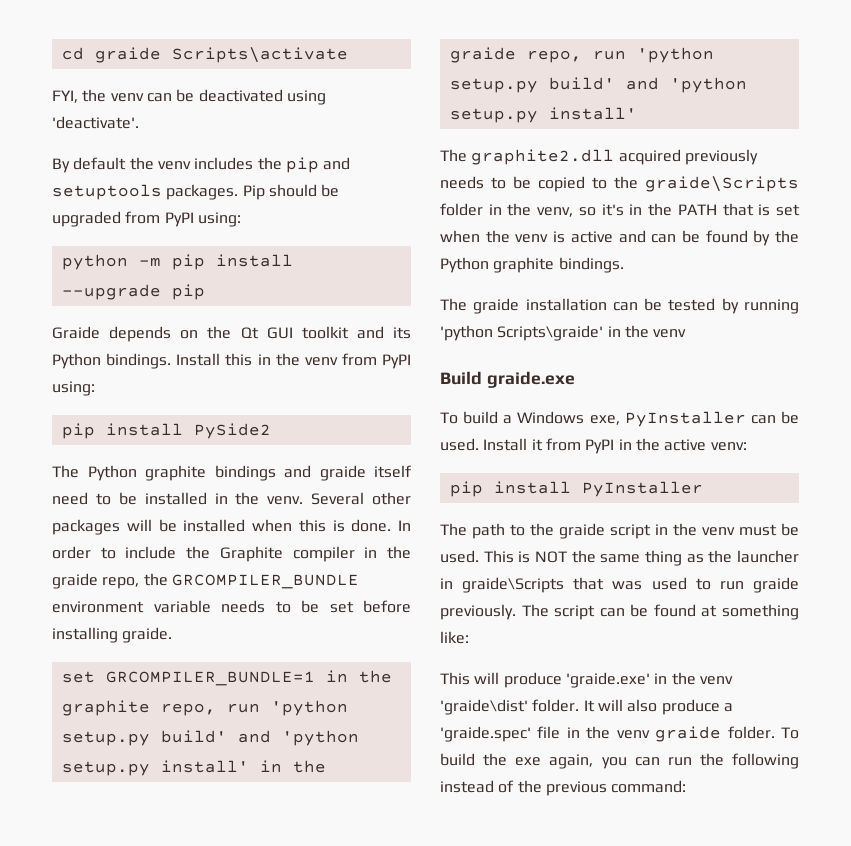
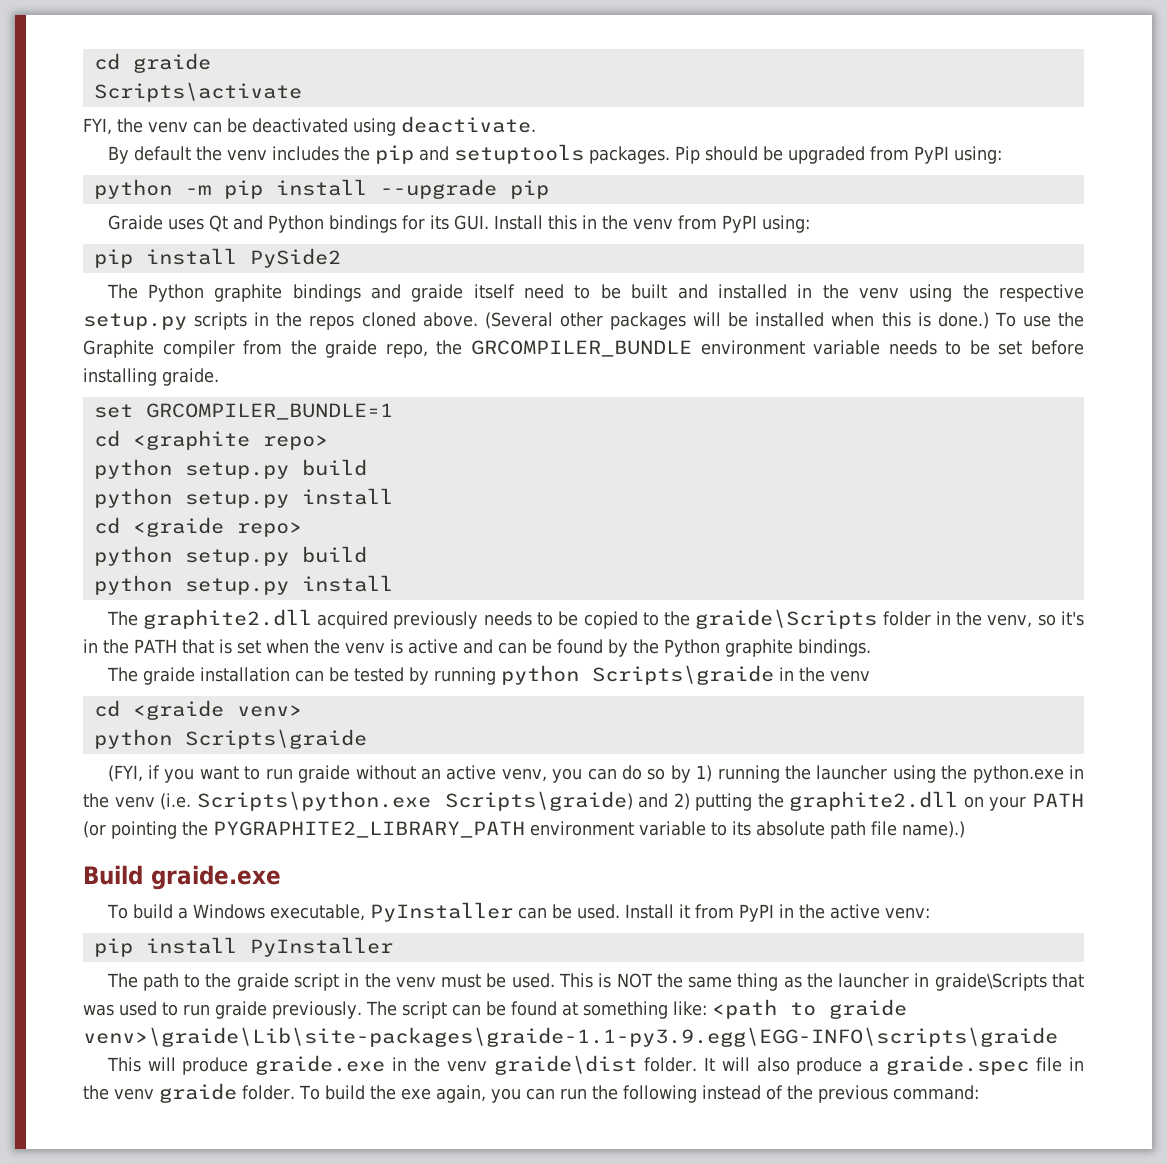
- cd graide Scripts\activate
+ cd graide
+ Scripts\activate
- FYI, the venv can be deactivated using 'deactivate'.
+ FYI, the venv can be deactivated using deactivate.
- Graide depends on the Qt GUI toolkit and its Python bindings. Install this in the venv from PyPI using:
+ Graide uses Qt and Python bindings for its GUI. Install this in the venv from PyPI using:
- The Python graphite bindings and graide itself need to be installed in the venv. Several other packages will be installed when this is done. In order to include the Graphite compiler in the graide repo, the GRCOMPILER_BUNDLE environment variable needs to be set before installing graide.
+ The Python graphite bindings and graide itself need to be built and installed in the venv using the respective setup.py scripts in the repos cloned above. (Several other packages will be installed when this is done.) To use the Graphite compiler from the graide repo, the GRCOMPILER_BUNDLE environment variable needs to be set before installing graide.
- set GRCOMPILER_BUNDLE=1 in the graphite repo, run 'python setup.py build' and 'python setup.py install' in the graide repo, run 'python setup.py build' and 'python setup.py install'
+ set GRCOMPILER_BUNDLE=1
+ cd <graphite repo>
+ python setup.py build
+ python setup.py install
+ cd <graide repo>
+ python setup.py build
+ python setup.py install
- The graide installation can be tested by running 'python Scripts\graide' in the venv
+ The graide installation can be tested by running python Scripts\graide in the venv
+ cd <graide venv>
+ python Scripts\graide
+ (FYI, if you want to run graide without an active venv, you can do so by 1) running the launcher using the python.exe in the venv (i.e. Scripts\python.exe Scripts\graide) and 2) putting the graphite2.dll on your PATH (or pointing the PYGRAPHITE2_LIBRARY_PATH environment variable to its absolute path file name).)
- To build a Windows exe, PyInstaller can be used.
+ To build a Windows executable, PyInstaller can be used.
- The script can be found at something like:
+ The script can be found at something like: <path to graide venv>\graide\Lib\site-packages\graide-1.1-py3.9.egg\EGG-INFO\scripts\graide
- This will produce 'graide.exe' in the venv 'graide\dist' folder.
+ This will produce graide.exe in the venv graide\dist folder.
- It will also produce a 'graide.spec' file in the venv graide folder.
+ It will also produce a graide.spec file in the venv graide folder.

